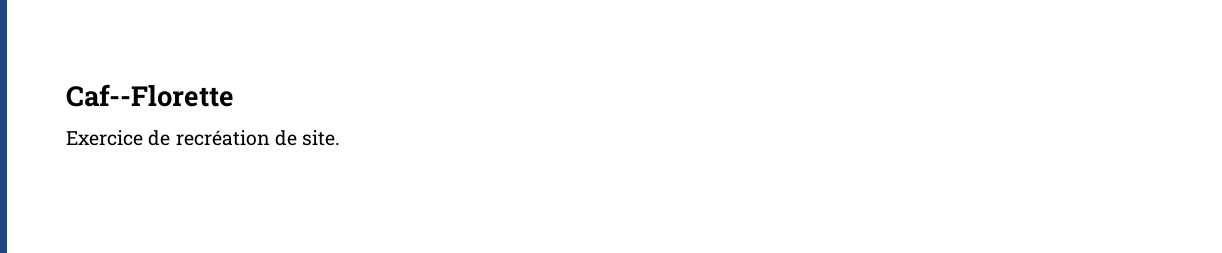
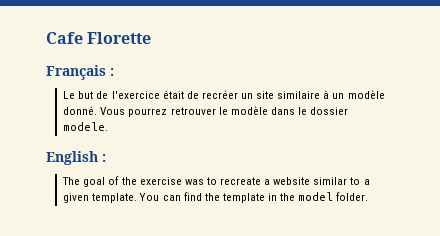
- Caf--Florette
- Exercice de recréation de site.
+ Cafe Florette
+ Français :
+ Le but de l'exercice était de recréer un site similaire à un modèle donné. Vous pourrez retrouver le modèle dans le dossier modele.
+ English :
+ The goal of the exercise was to recreate a website similar to a given template. You can find the template in the model folder.

